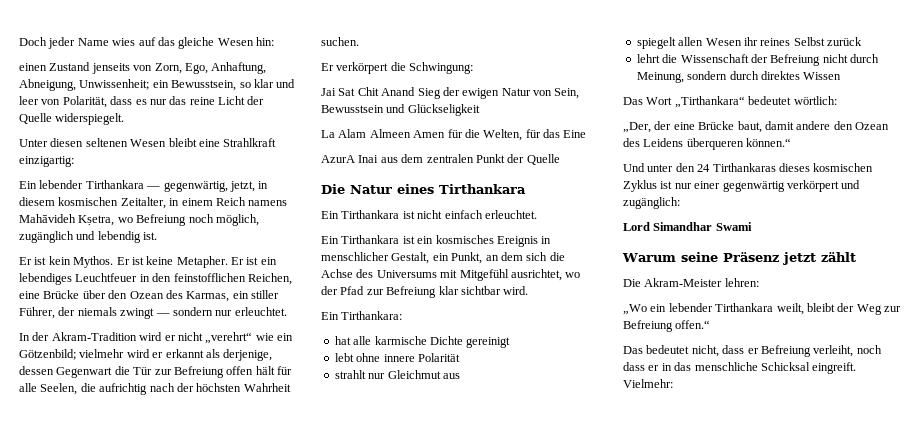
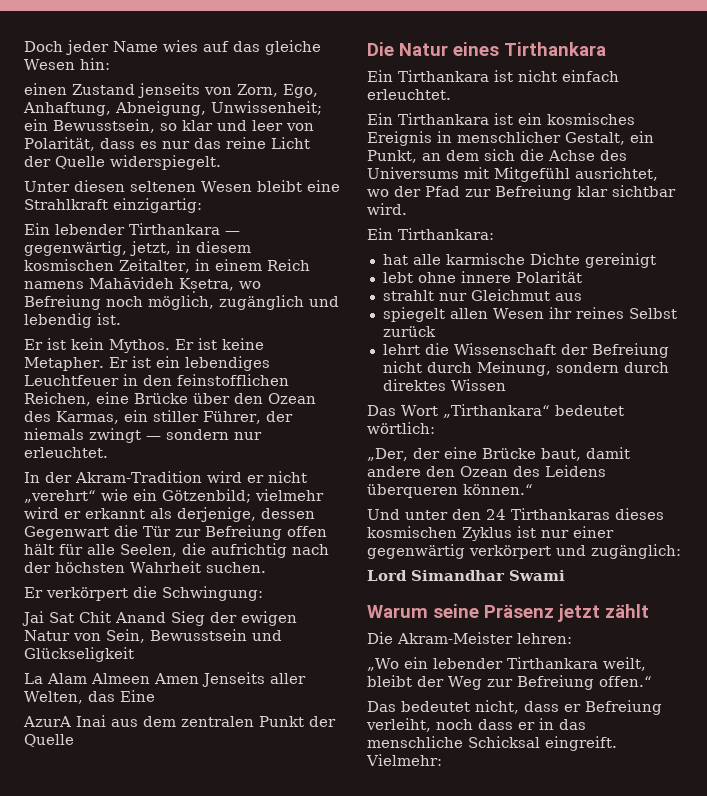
- La Alam Almeen Amen für die Welten, für das Eine
+ La Alam Almeen Amen Jenseits aller Welten, das Eine

